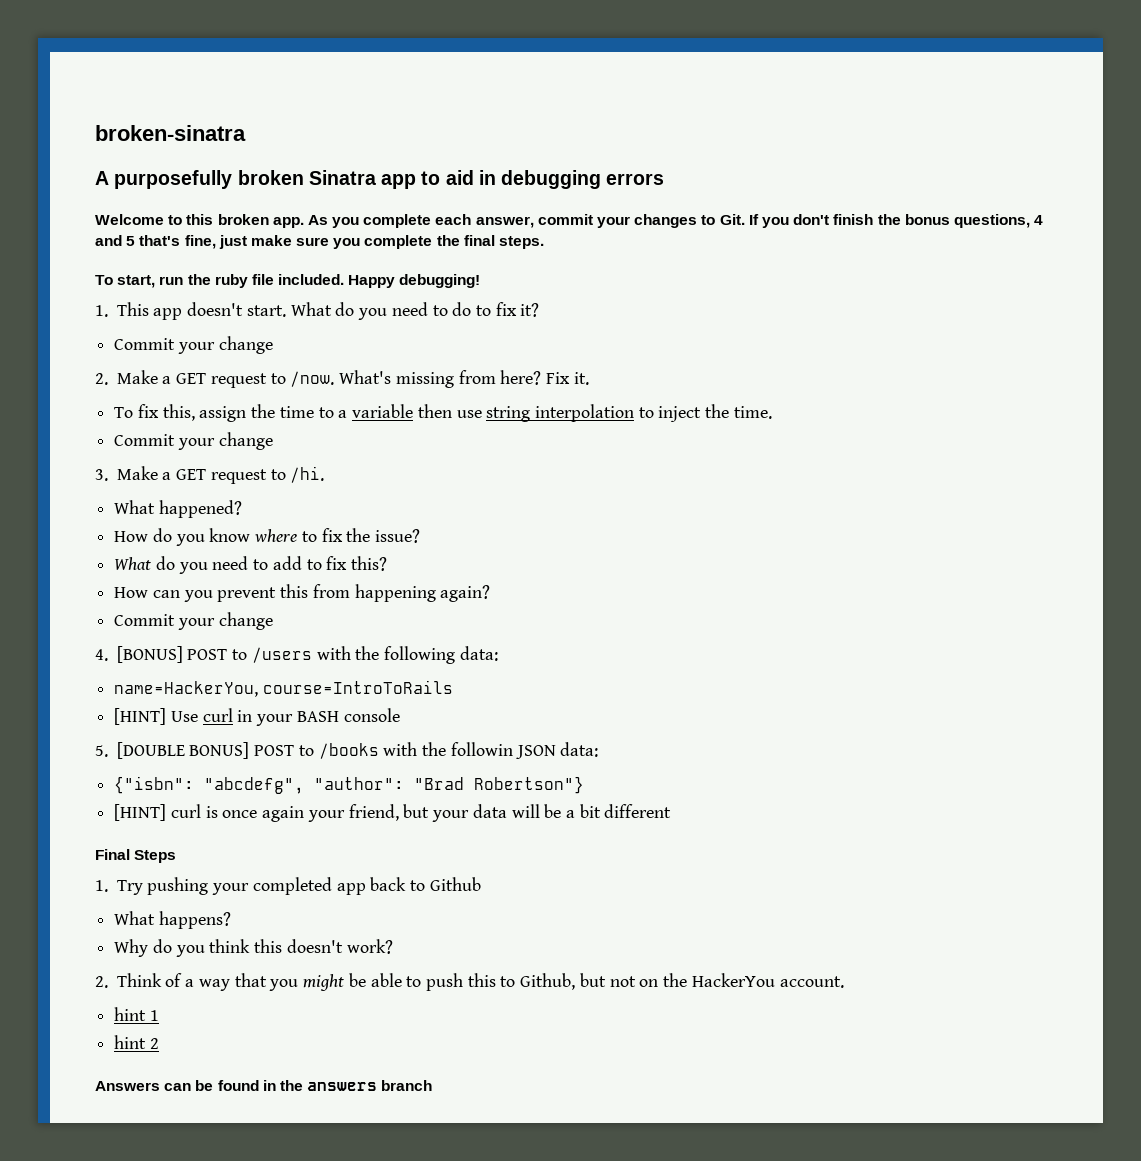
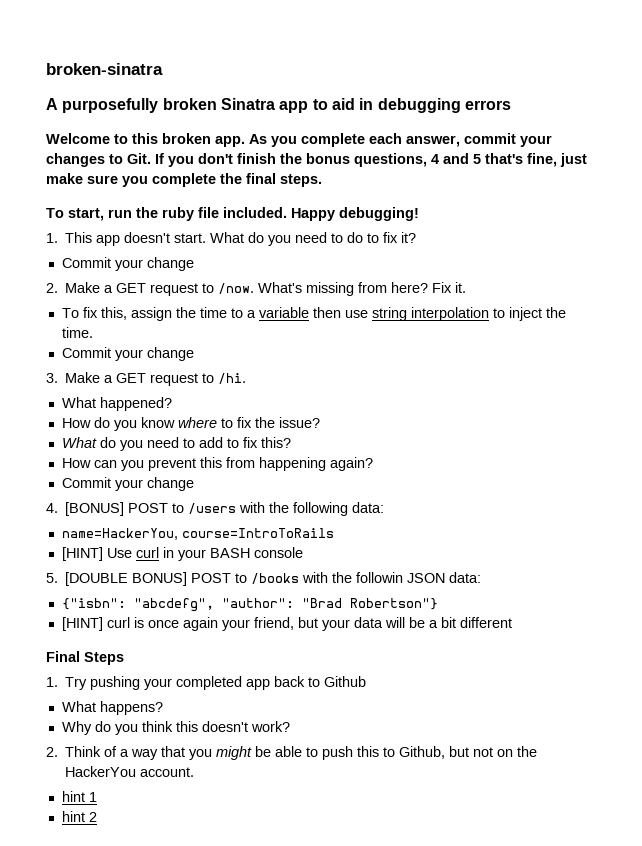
- Answers can be found in the answers branch

